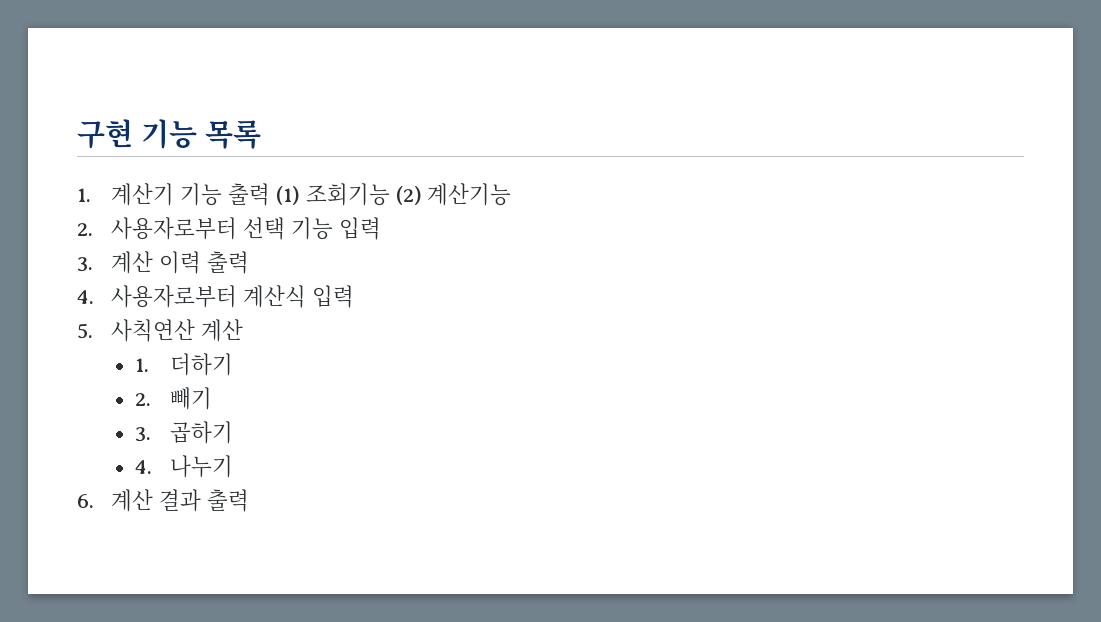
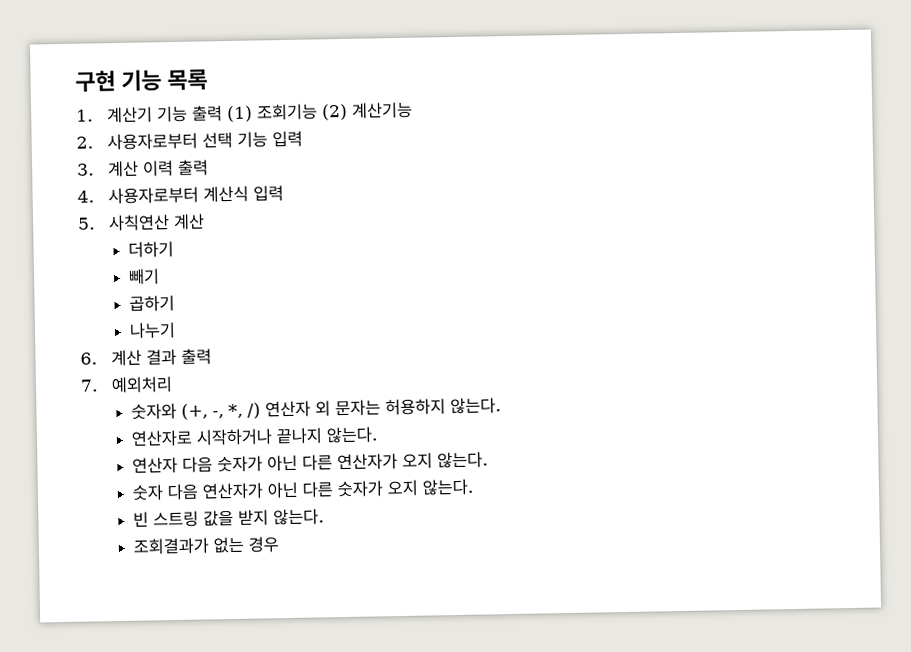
- 1. 더하기
+ 더하기
- 2. 빼기
+ 빼기
- 3. 곱하기
+ 곱하기
- 4. 나누기
+ 나누기
+ 7. 예외처리
+ 숫자와 (+, -, *, /) 연산자 외 문자는 허용하지 않는다.
+ 연산자로 시작하거나 끝나지 않는다.
+ 연산자 다음 숫자가 아닌 다른 연산자가 오지 않는다.
+ 숫자 다음 연산자가 아닌 다른 숫자가 오지 않는다.
+ 빈 스트링 값을 받지 않는다.
+ 조회결과가 없는 경우

